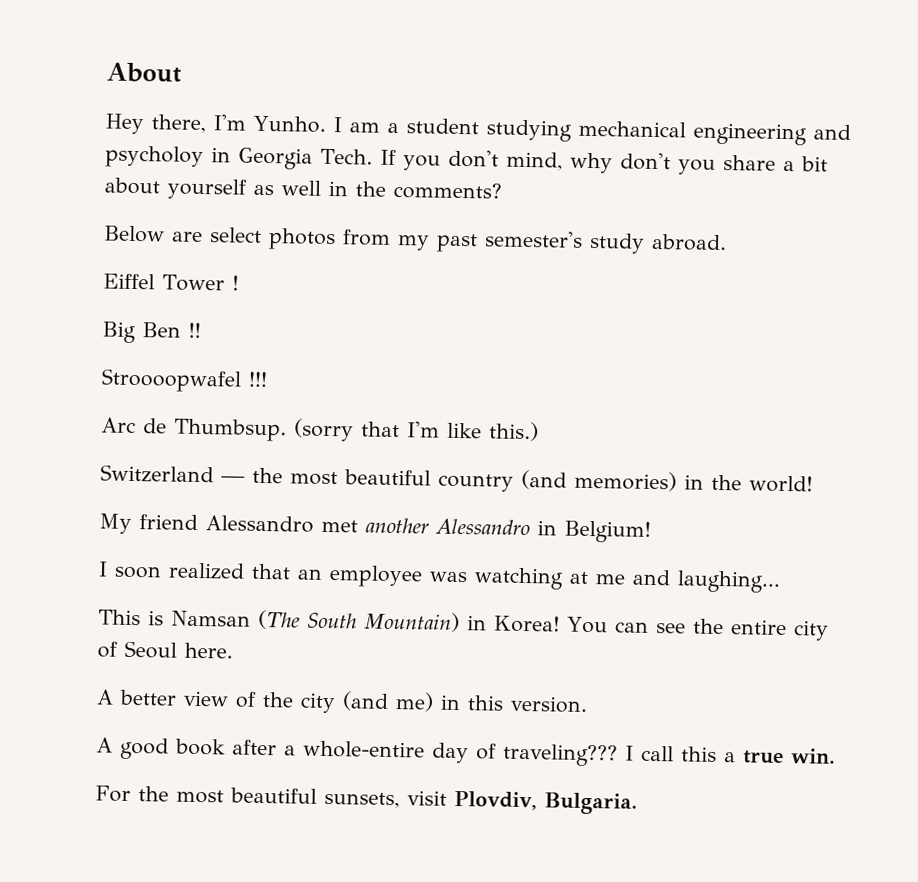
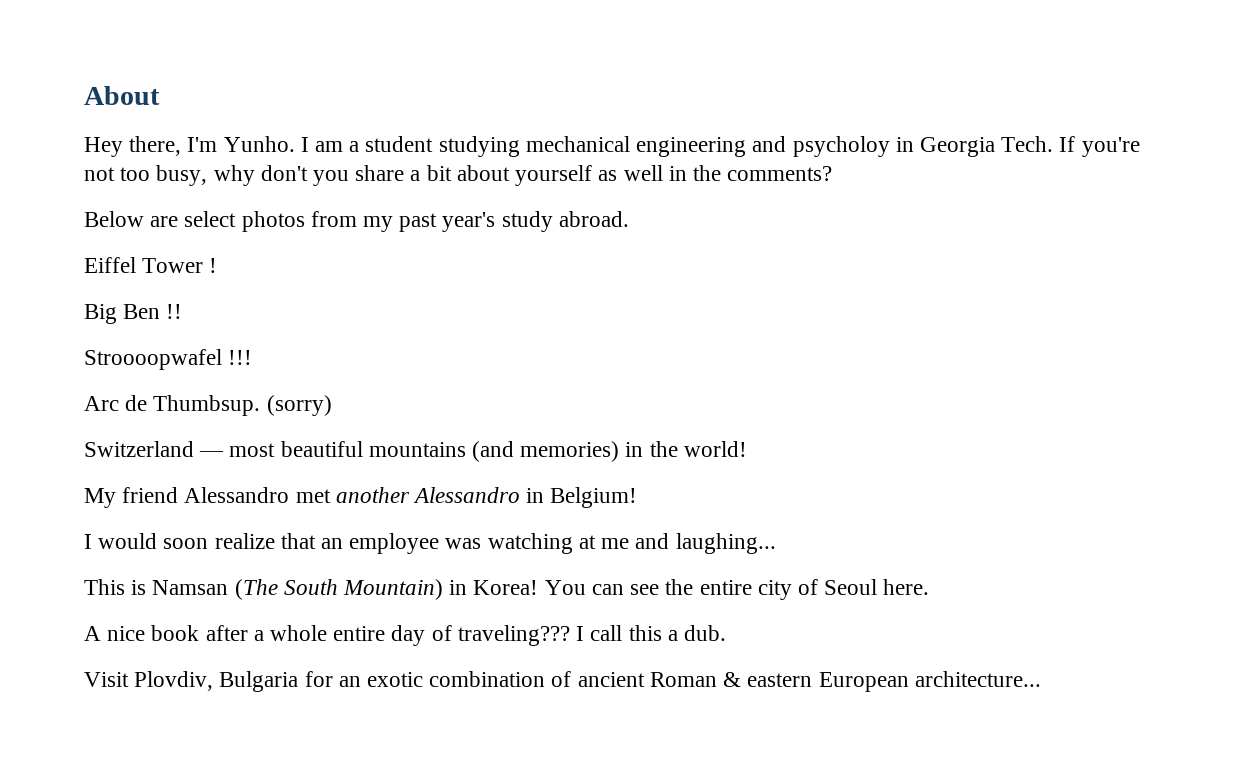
- If you don't mind, why don't you share a bit about yourself as well in the comments?
+ If you're not too busy, why don't you share a bit about yourself as well in the comments?
- Below are select photos from my past semester's study abroad.
+ Below are select photos from my past year's study abroad.
- (sorry that I'm like this.)
+ (sorry)
- Switzerland — the most beautiful country (and memories) in the world!
+ Switzerland — most beautiful mountains (and memories) in the world!
- I soon realized that an employee was watching at me and laughing...
+ I would soon realize that an employee was watching at me and laughing...
- A better view of the city (and me) in this version.
- A good book after a whole-entire day of traveling???
+ A nice book after a whole entire day of traveling???
- I call this a true win.
- For the most beautiful sunsets, visit Plovdiv, Bulgaria.
+ I call this a dub.
+ Visit Plovdiv, Bulgaria for an exotic combination of ancient Roman & eastern European architecture...

